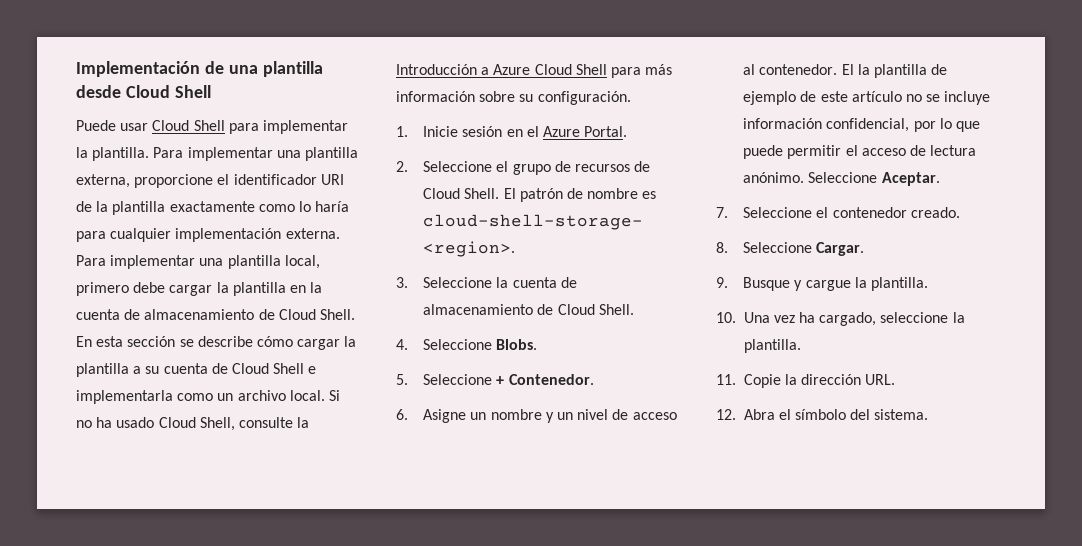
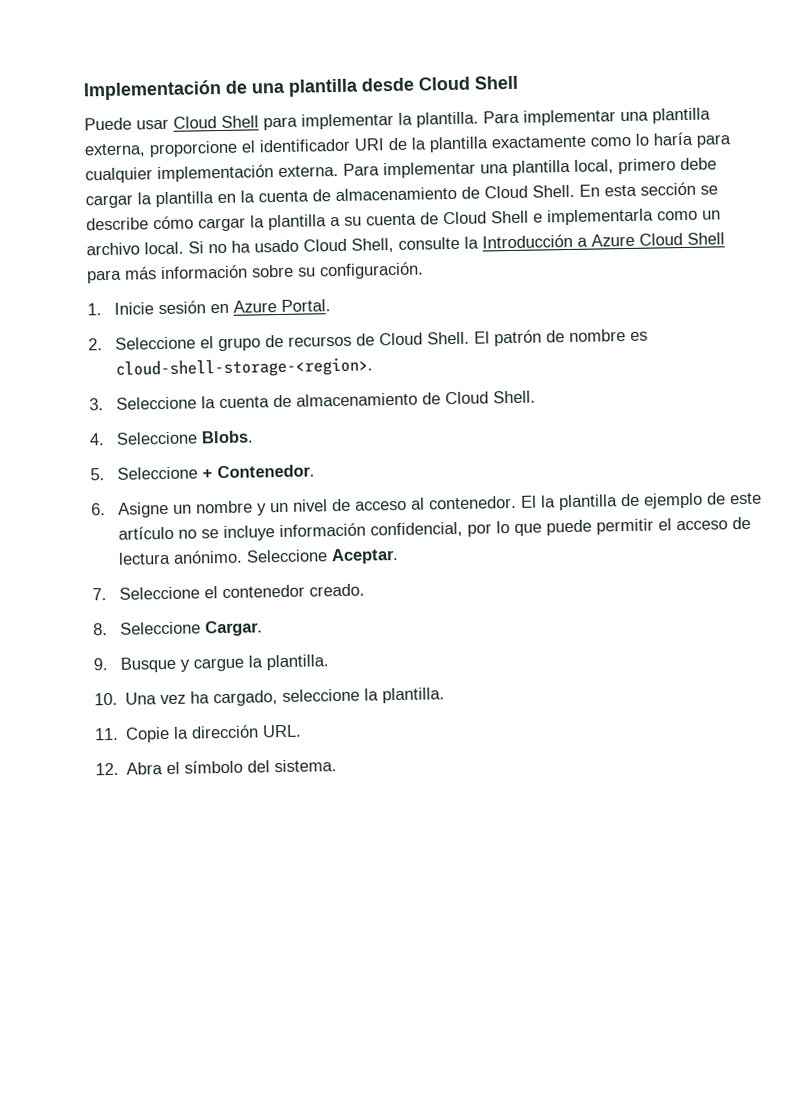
- 1. Inicie sesión en el Azure Portal.
+ 1. Inicie sesión en Azure Portal.

